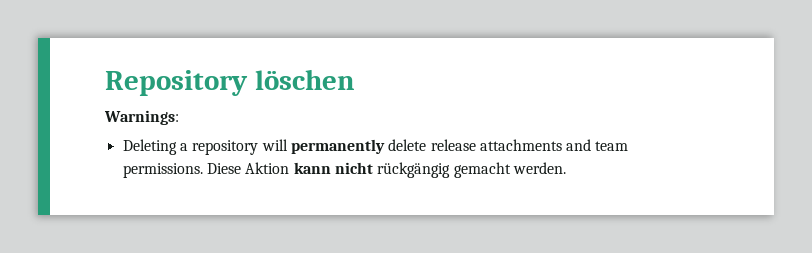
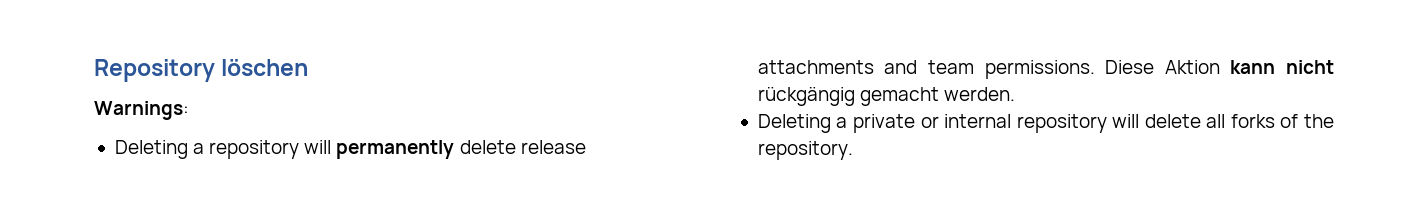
+ Deleting a private or internal repository will delete all forks of the repository.

